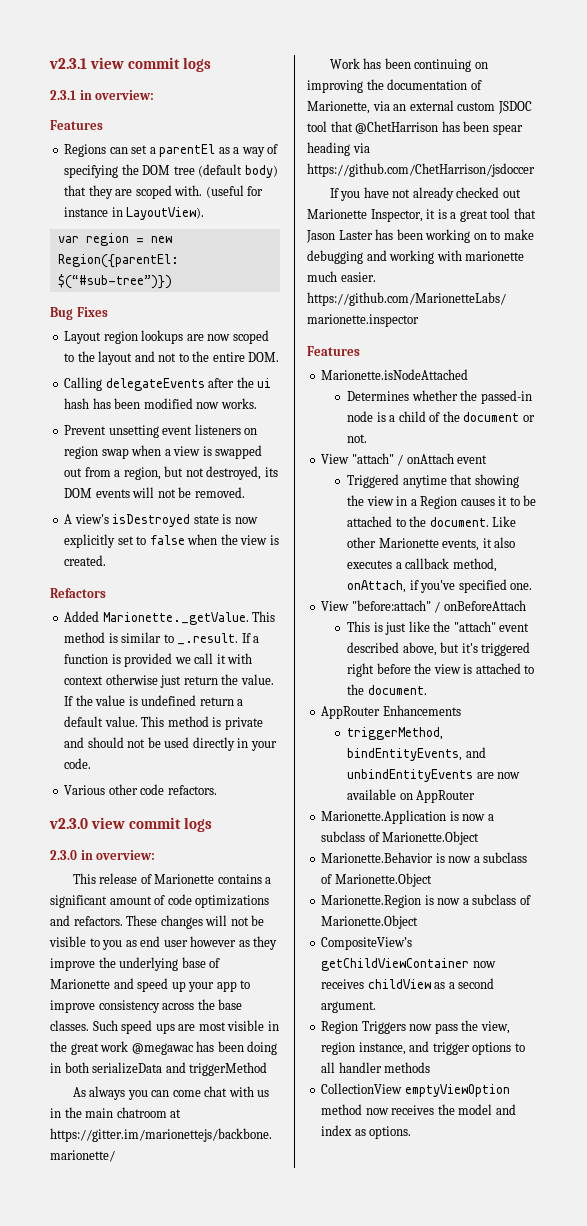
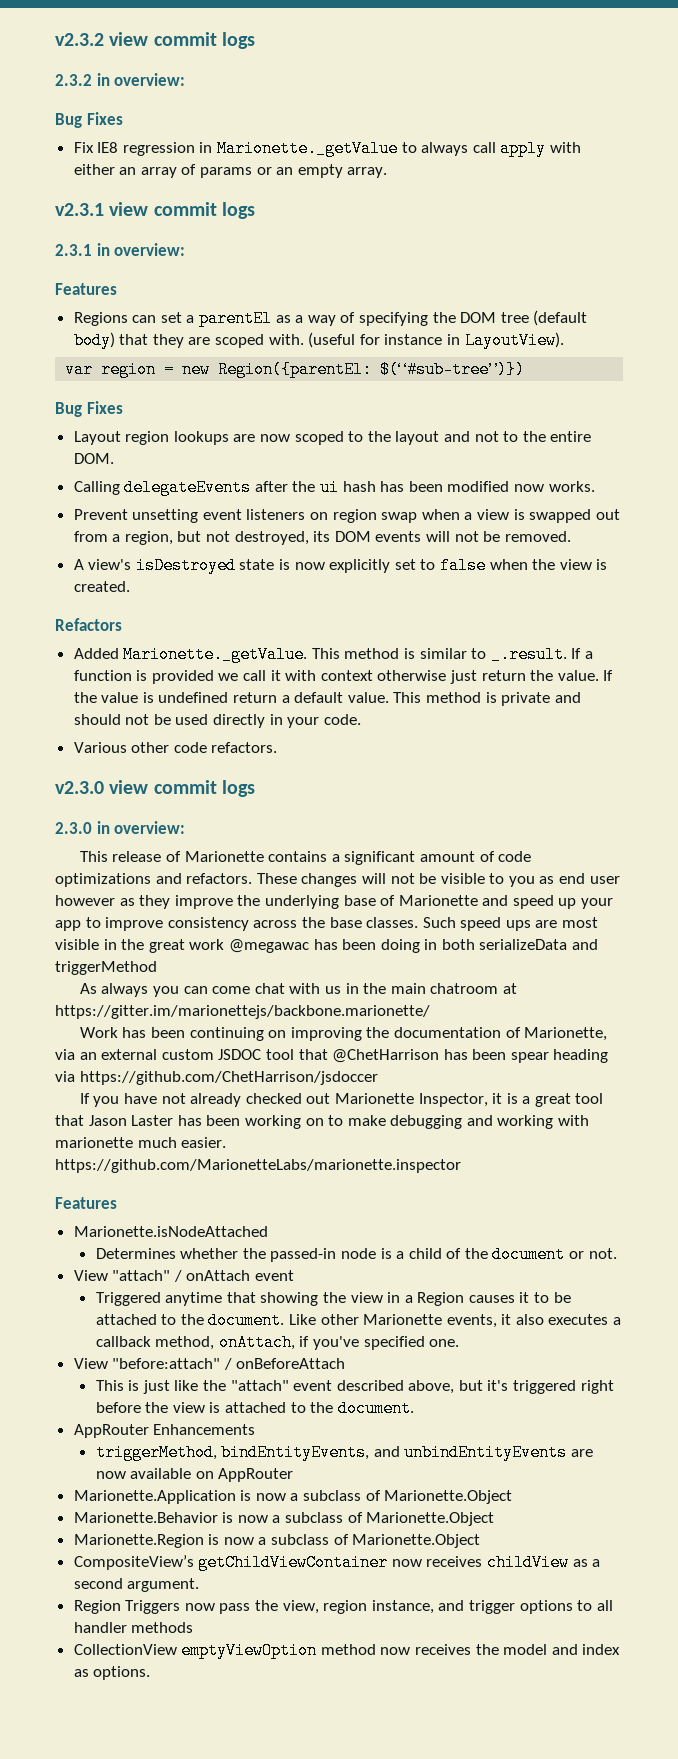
+ v2.3.2 view commit logs
+ 2.3.2 in overview:
+ Bug Fixes
+ Fix IE8 regression in Marionette._getValue to always call apply with either an array of params or an empty array.

